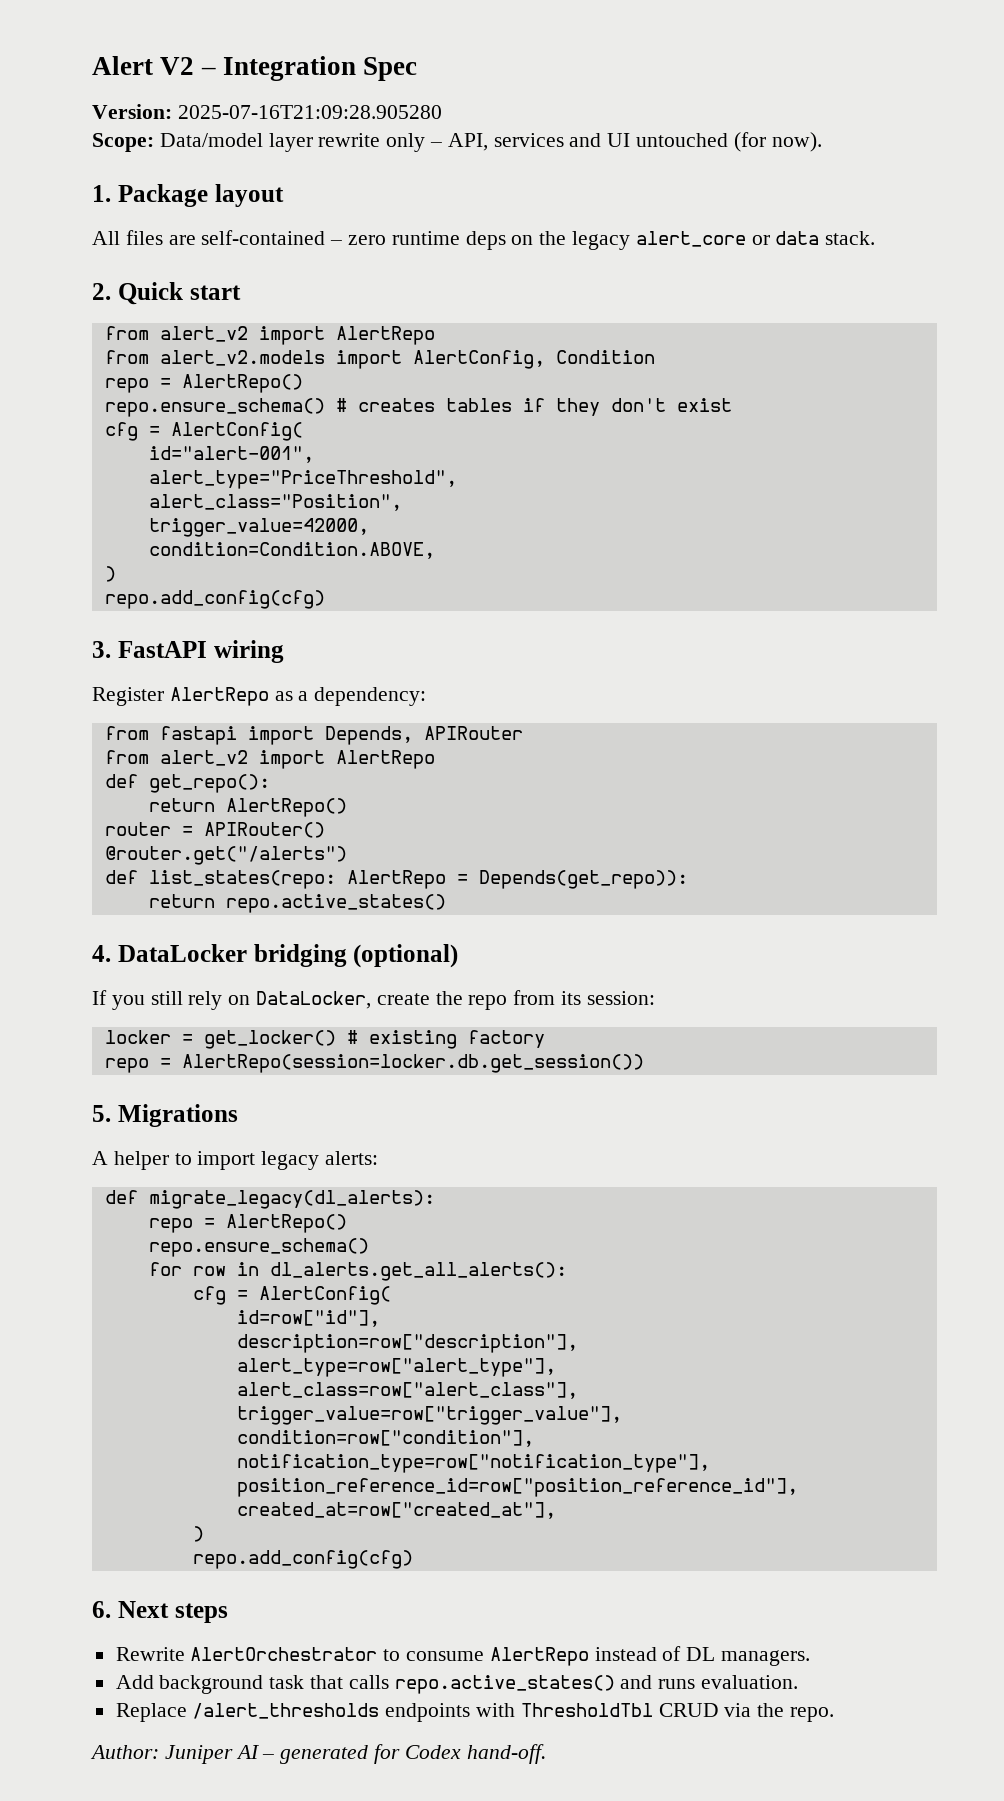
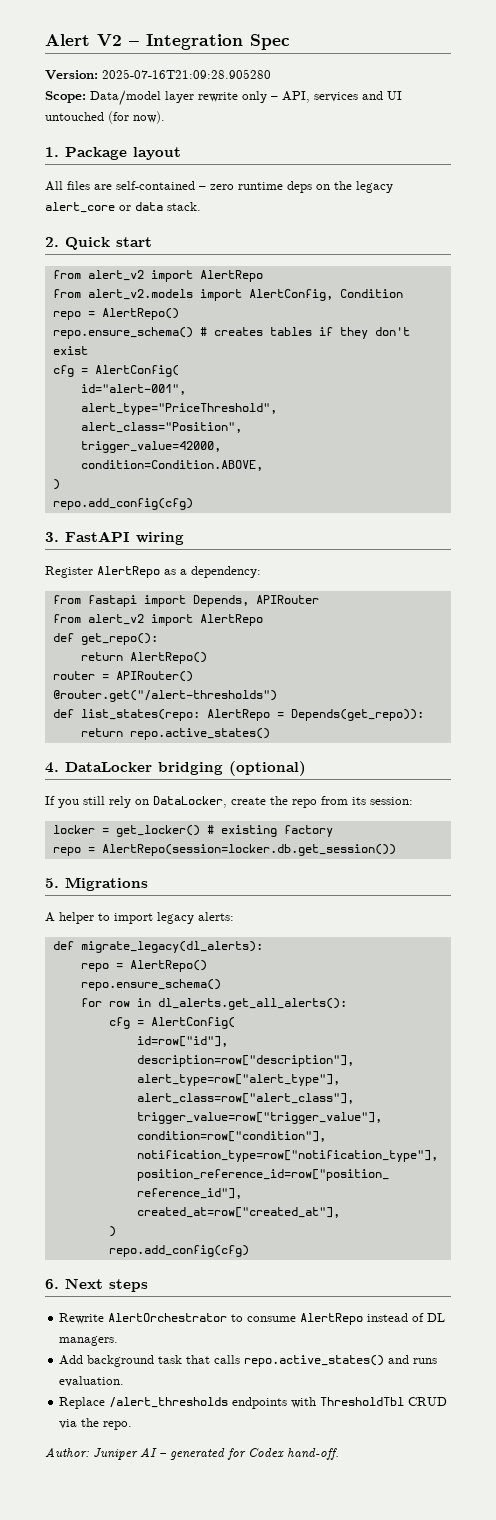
- @router.get("/alerts")
+ @router.get("/alert-thresholds")

